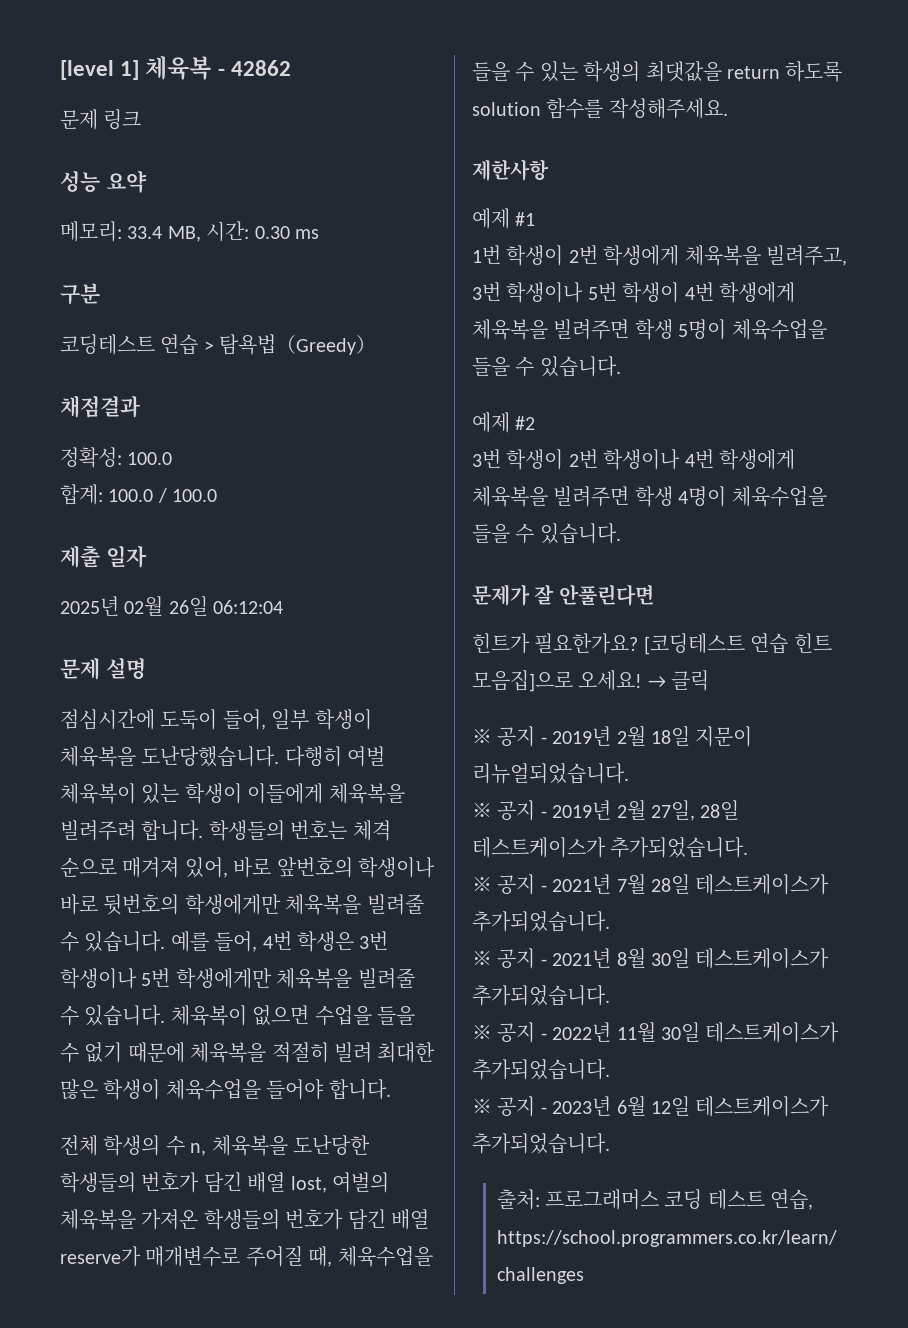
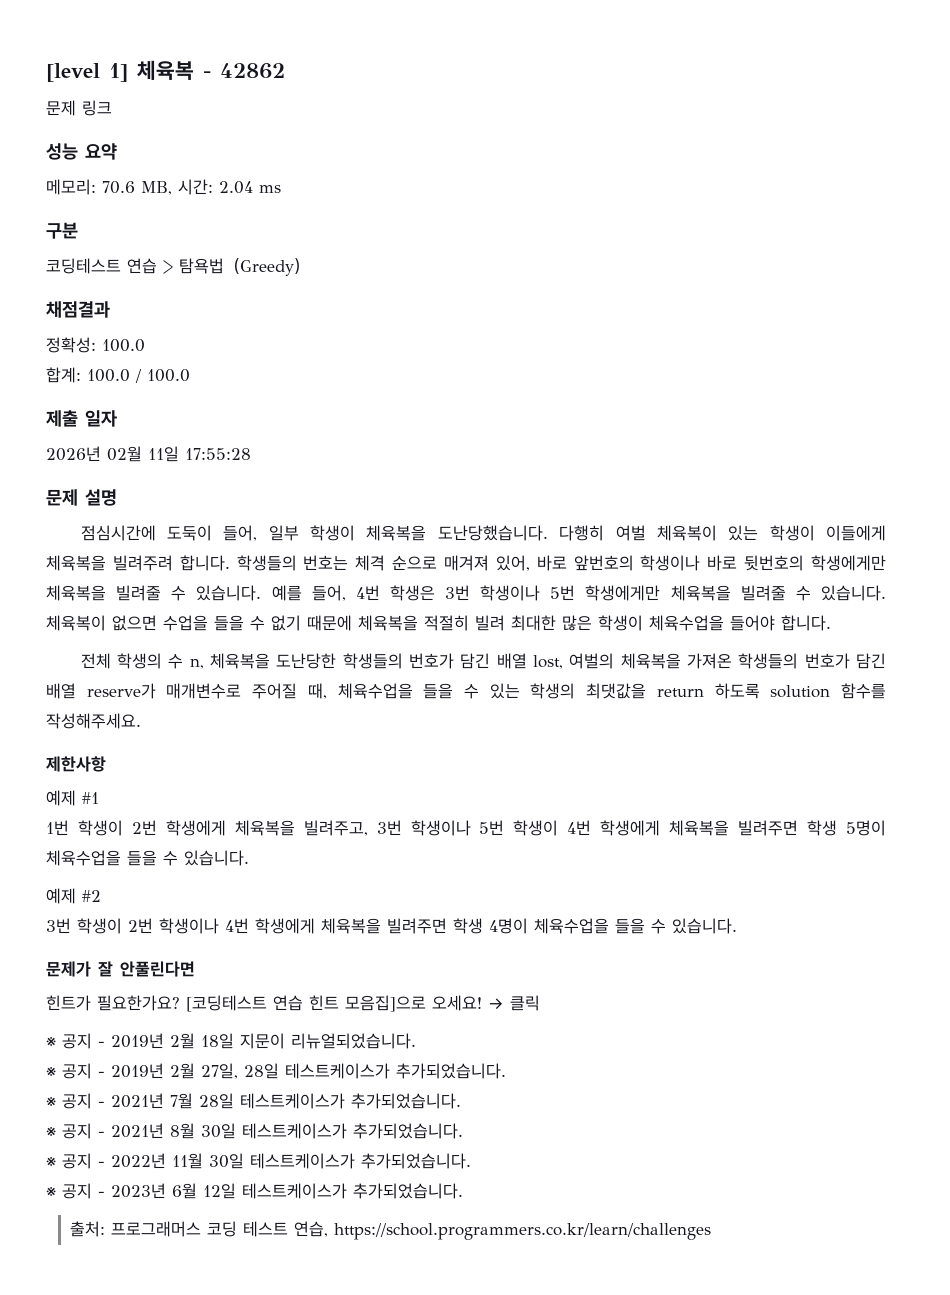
- 메모리: 33.4 MB, 시간: 0.30 ms
+ 메모리: 70.6 MB, 시간: 2.04 ms
- 2025년 02월 26일 06:12:04
+ 2026년 02월 11일 17:55:28

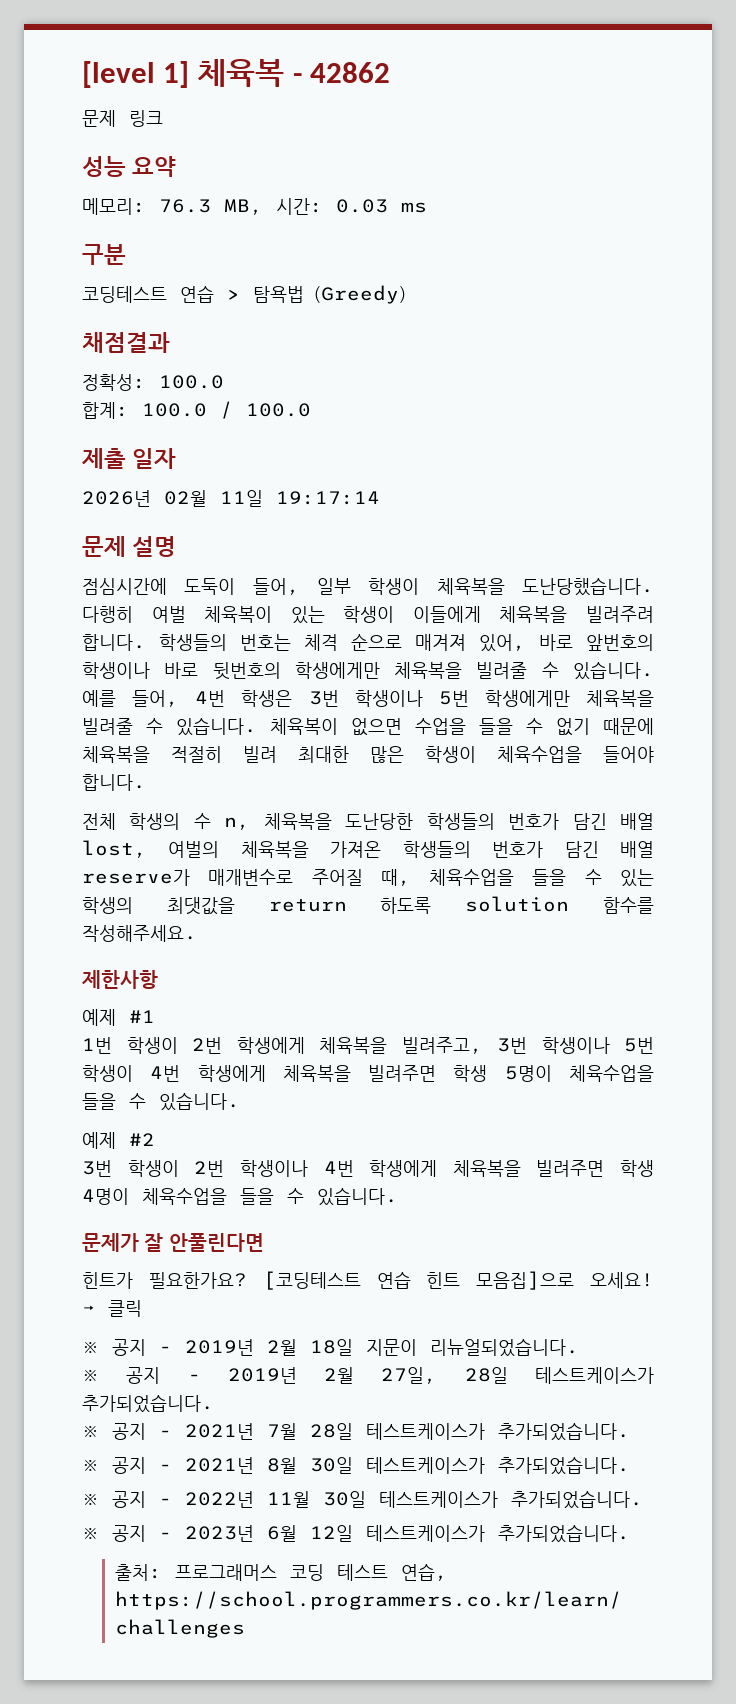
- 메모리: 70.6 MB, 시간: 2.04 ms
+ 메모리: 76.3 MB, 시간: 0.03 ms
- 2026년 02월 11일 17:55:28
+ 2026년 02월 11일 19:17:14

